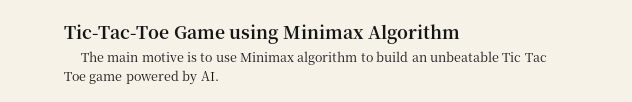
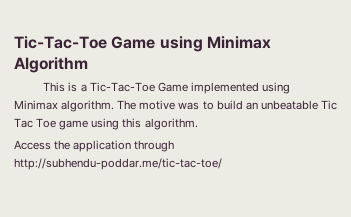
- The main motive is to use Minimax algorithm to build an unbeatable Tic Tac Toe game powered by AI.
+ This is a Tic-Tac-Toe Game implemented using Minimax algorithm. The motive was to build an unbeatable Tic Tac Toe game using this algorithm.
+ Access the application through http://subhendu-poddar.me/tic-tac-toe/

